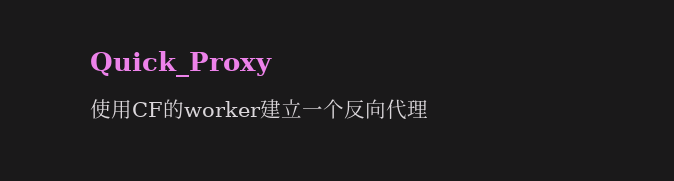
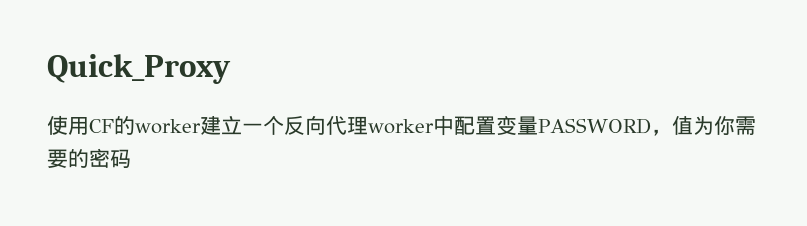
- 使用CF的worker建立一个反向代理
+ 使用CF的worker建立一个反向代理worker中配置变量PASSWORD，值为你需要的密码

